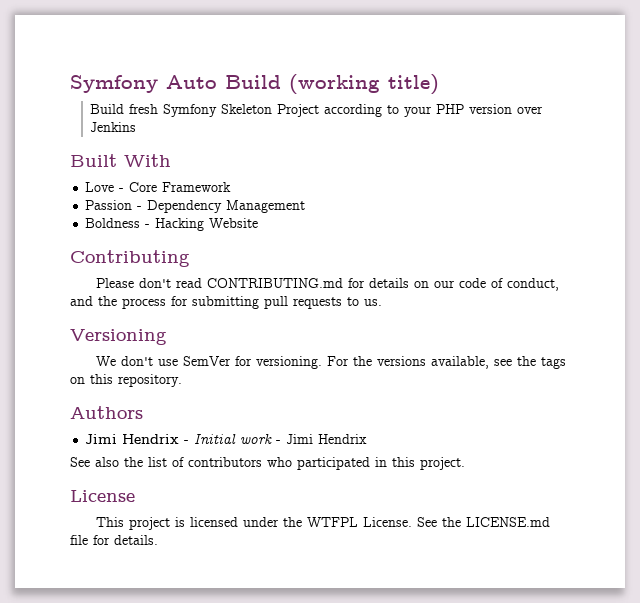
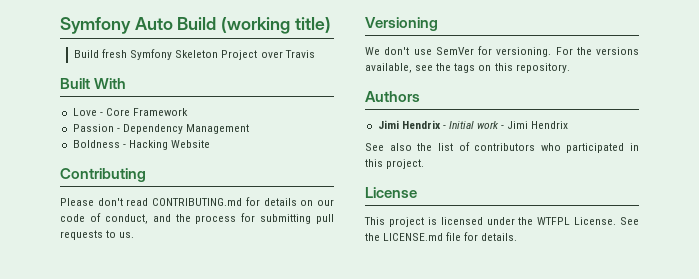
- Build fresh Symfony Skeleton Project according to your PHP version over Jenkins
+ Build fresh Symfony Skeleton Project over Travis

